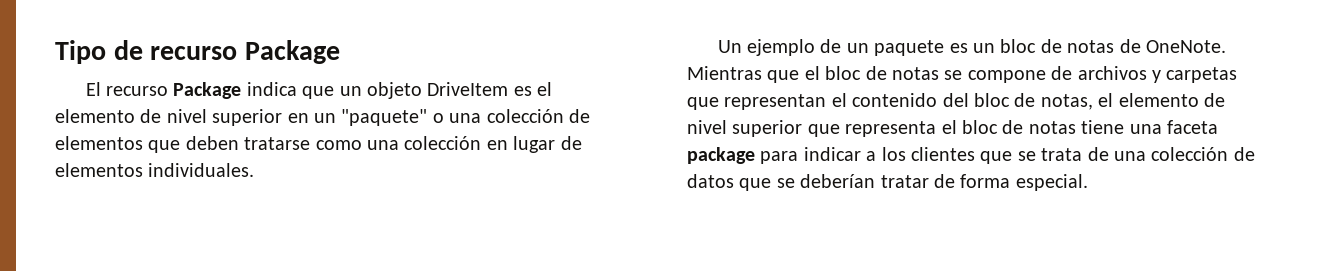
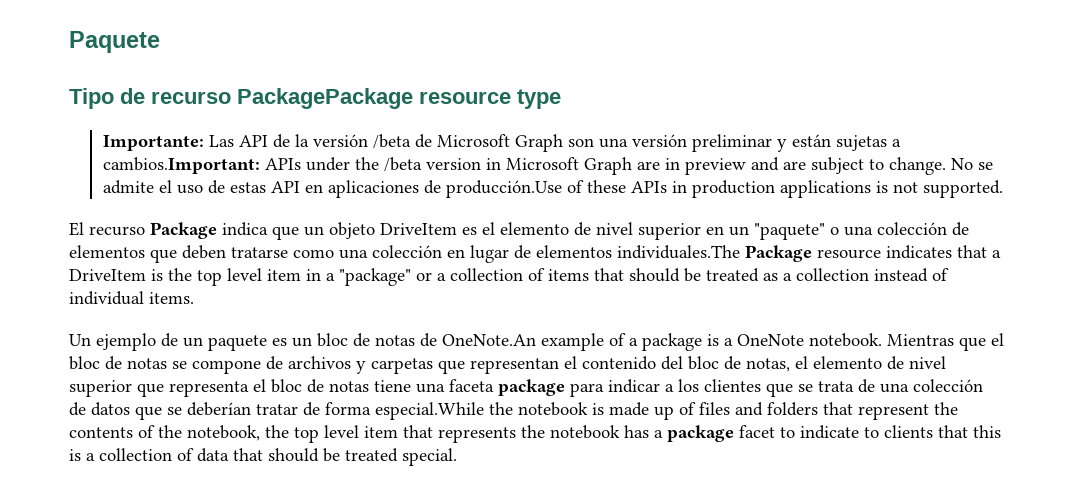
+ Paquete
- Tipo de recurso Package
+ Tipo de recurso PackagePackage resource type
+ Importante: Las API de la versión /beta de Microsoft Graph son una versión preliminar y están sujetas a cambios.Important: APIs under the /beta version in Microsoft Graph are in preview and are subject to change. No se admite el uso de estas API en aplicaciones de producción.Use of these APIs in production applications is not supported.
- El recurso Package indica que un objeto DriveItem es el elemento de nivel superior en un "paquete" o una colección de elementos que deben tratarse como una colección en lugar de elementos individuales.
+ El recurso Package indica que un objeto DriveItem es el elemento de nivel superior en un "paquete" o una colección de elementos que deben tratarse como una colección en lugar de elementos individuales.The Package resource indicates that a DriveItem is the top level item in a "package" or a collection of items that should be treated as a collection instead of individual items.
- Un ejemplo de un paquete es un bloc de notas de OneNote.
+ Un ejemplo de un paquete es un bloc de notas de OneNote.An example of a package is a OneNote notebook.
- Mientras que el bloc de notas se compone de archivos y carpetas que representan el contenido del bloc de notas, el elemento de nivel superior que representa el bloc de notas tiene una faceta package para indicar a los clientes que se trata de una colección de datos que se deberían tratar de forma especial.
+ Mientras que el bloc de notas se compone de archivos y carpetas que representan el contenido del bloc de notas, el elemento de nivel superior que representa el bloc de notas tiene una faceta package para indicar a los clientes que se trata de una colección de datos que se deberían tratar de forma especial.While the notebook is made up of files and folders that represent the contents of the notebook, the top level item that represents the notebook has a package facet to indicate to clients that this is a collection of data that should be treated special.

